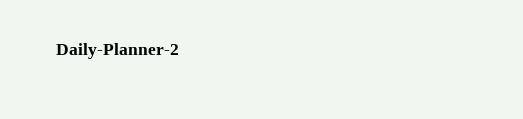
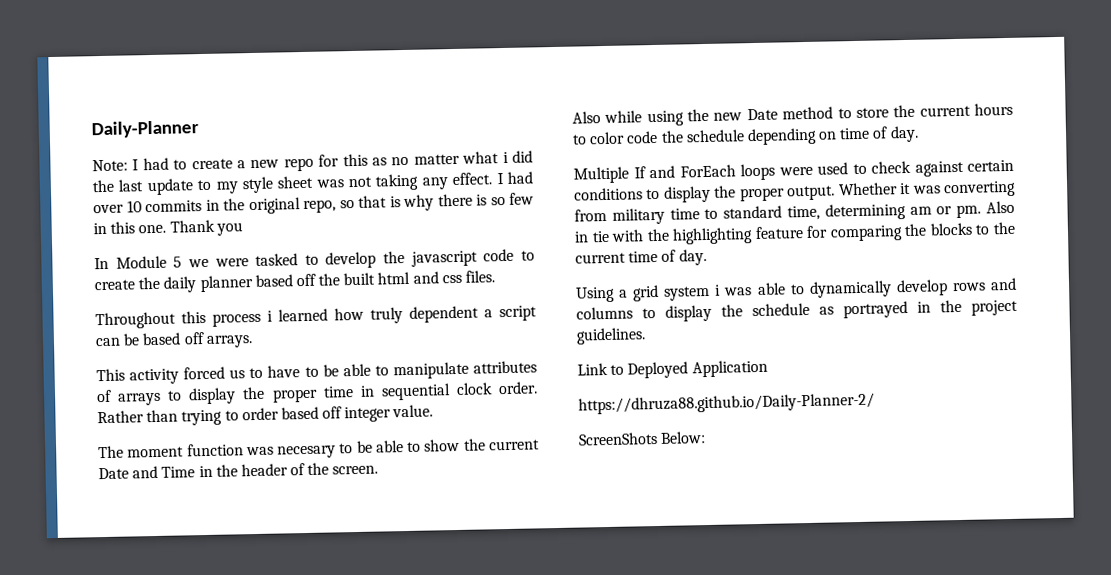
- Daily-Planner-2
+ Daily-Planner
+ Note: I had to create a new repo for this as no matter what i did the last update to my style sheet was not taking any effect. I had over 10 commits in the original repo, so that is why there is so few in this one. Thank you
+ In Module 5 we were tasked to develop the javascript code to create the daily planner based off the built html and css files.
+ Throughout this process i learned how truly dependent a script can be based off arrays.
+ This activity forced us to have to be able to manipulate attributes of arrays to display the proper time in sequential clock order. Rather than trying to order based off integer value.
+ The moment function was necesary to be able to show the current Date and Time in the header of the screen.
+ Also while using the new Date method to store the current hours to color code the schedule depending on time of day.
+ Multiple If and ForEach loops were used to check against certain conditions to display the proper output. Whether it was converting from military time to standard time, determining am or pm. Also in tie with the highlighting feature for comparing the blocks to the current time of day.
+ Using a grid system i was able to dynamically develop rows and columns to display the schedule as portrayed in the project guidelines.
+ Link to Deployed Application
+ https://dhruza88.github.io/Daily-Planner-2/
+ ScreenShots Below:

